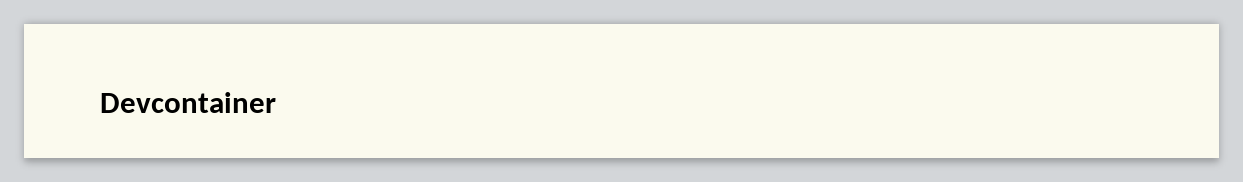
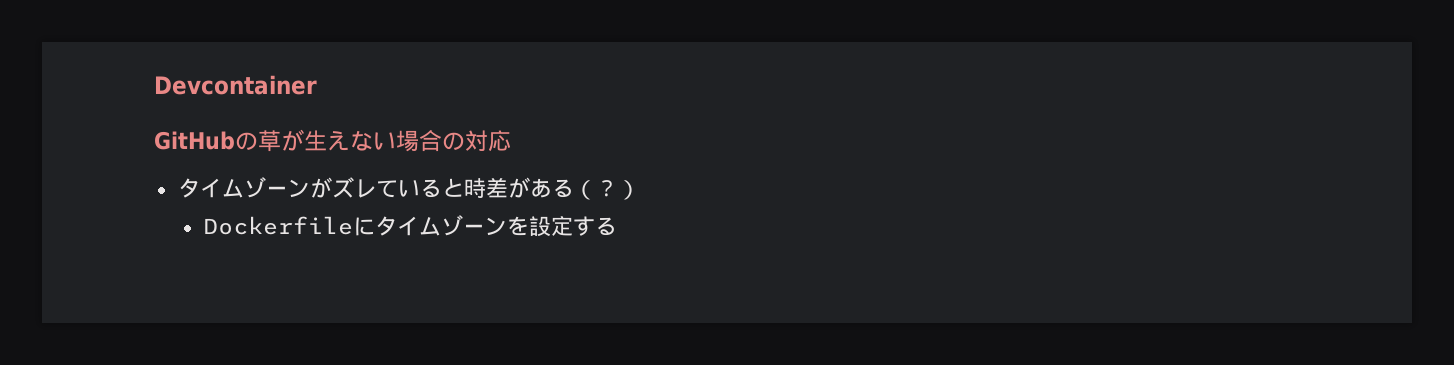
+ GitHubの草が生えない場合の対応
+ タイムゾーンがズレていると時差がある（？）
+ Dockerfileにタイムゾーンを設定する

